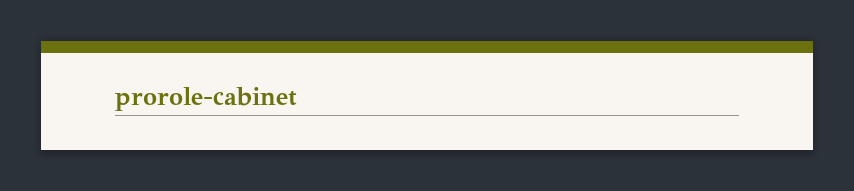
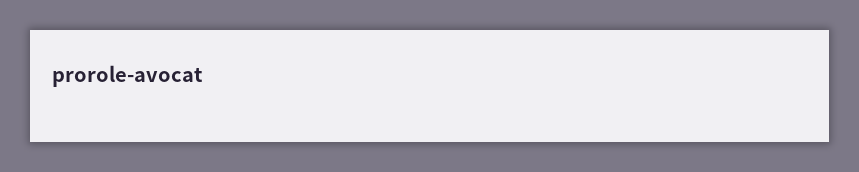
- prorole-cabinet
+ prorole-avocat

